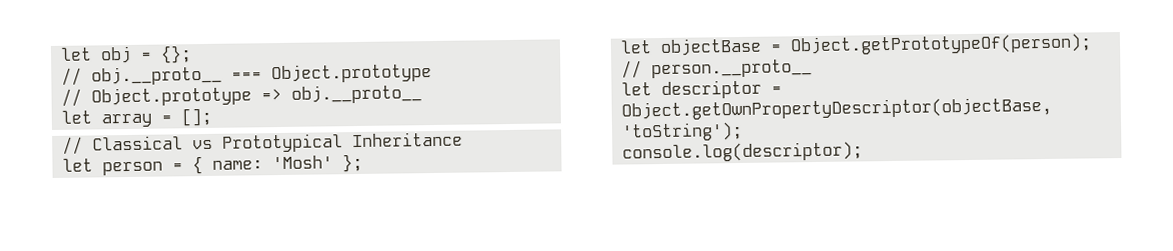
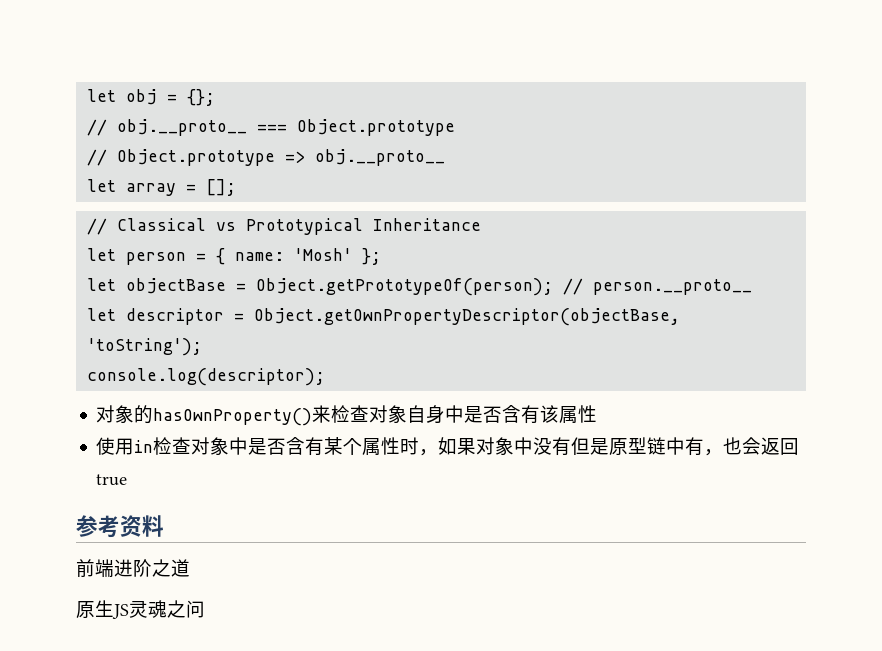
+ 对象的hasOwnProperty()来检查对象自身中是否含有该属性
+ 使用in检查对象中是否含有某个属性时，如果对象中没有但是原型链中有，也会返回true
+ 参考资料
+ 前端进阶之道
+ 原生JS灵魂之问

